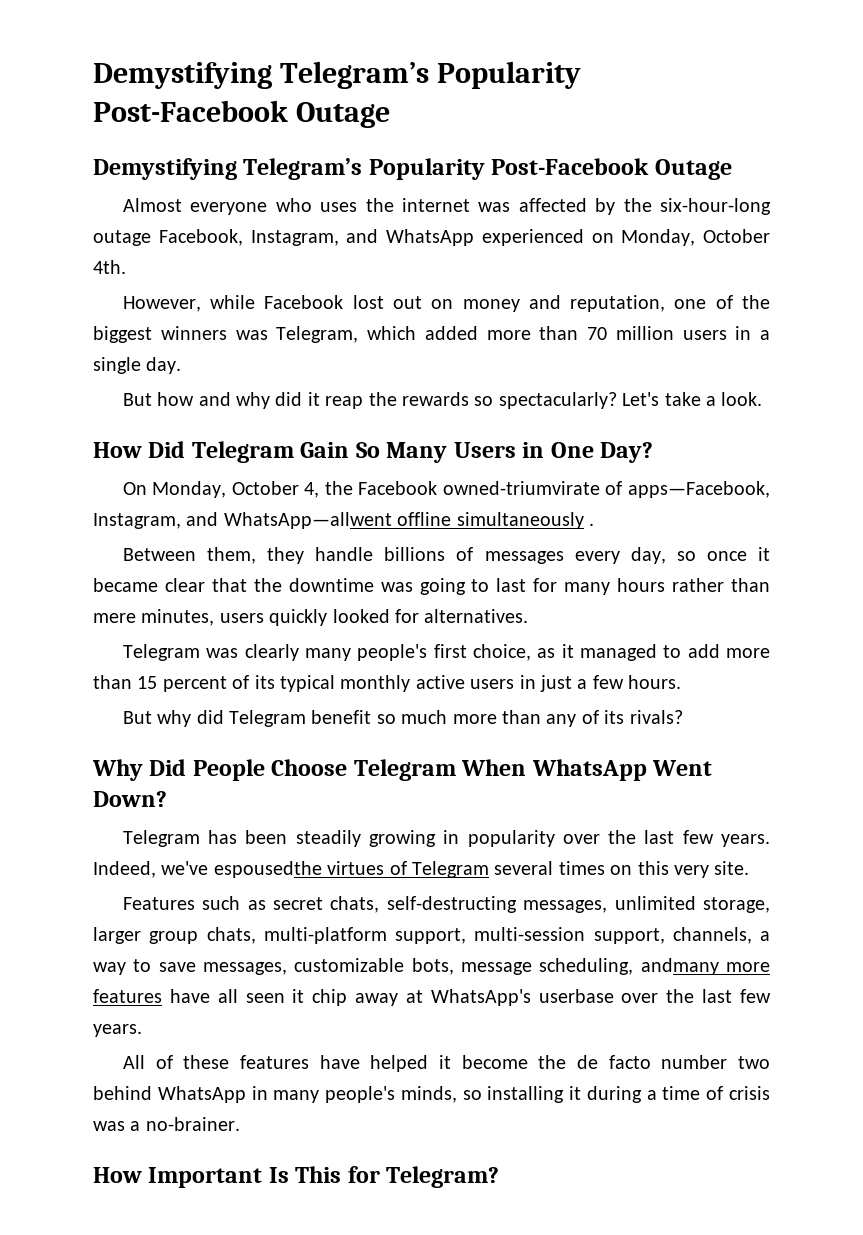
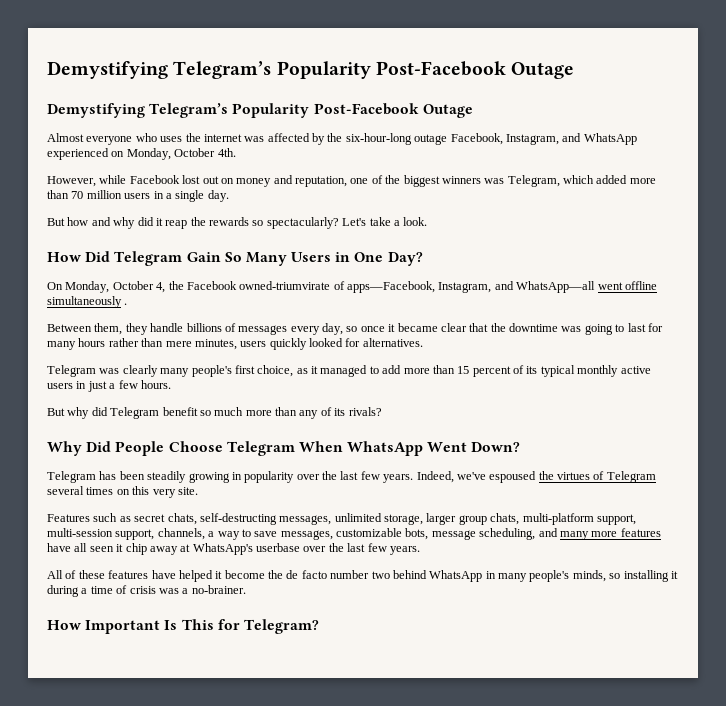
- On Monday, October 4, the Facebook owned-triumvirate of apps—Facebook, Instagram, and WhatsApp—allwent offline simultaneously .
+ On Monday, October 4, the Facebook owned-triumvirate of apps—Facebook, Instagram, and WhatsApp—all went offline simultaneously .
- Indeed, we've espousedthe virtues of Telegram several times on this very site.
+ Indeed, we've espoused the virtues of Telegram several times on this very site.
- Features such as secret chats, self-destructing messages, unlimited storage, larger group chats, multi-platform support, multi-session support, channels, a way to save messages, customizable bots, message scheduling, andmany more features have all seen it chip away at WhatsApp's userbase over the last few years.
+ Features such as secret chats, self-destructing messages, unlimited storage, larger group chats, multi-platform support, multi-session support, channels, a way to save messages, customizable bots, message scheduling, and many more features have all seen it chip away at WhatsApp's userbase over the last few years.

